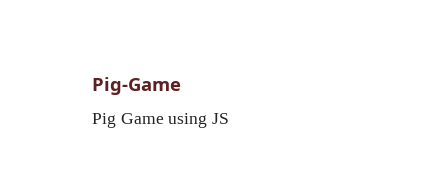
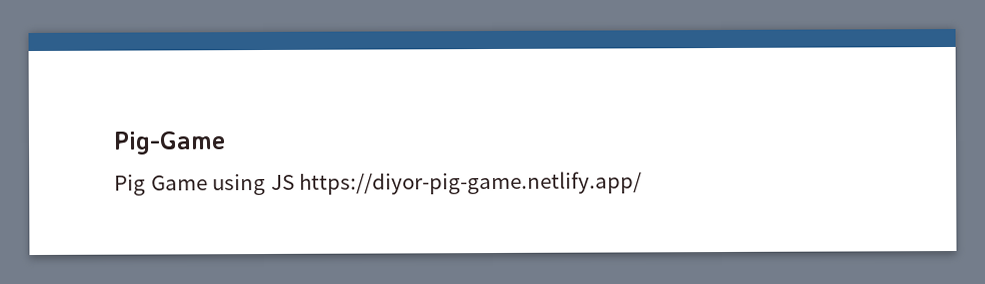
- Pig Game using JS
+ Pig Game using JS https://diyor-pig-game.netlify.app/

